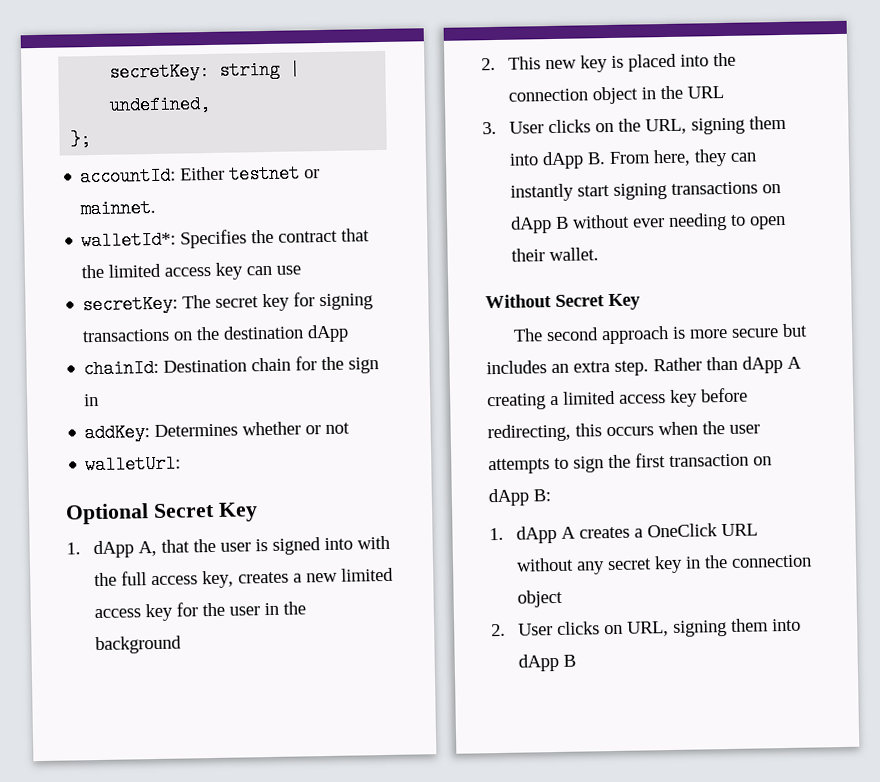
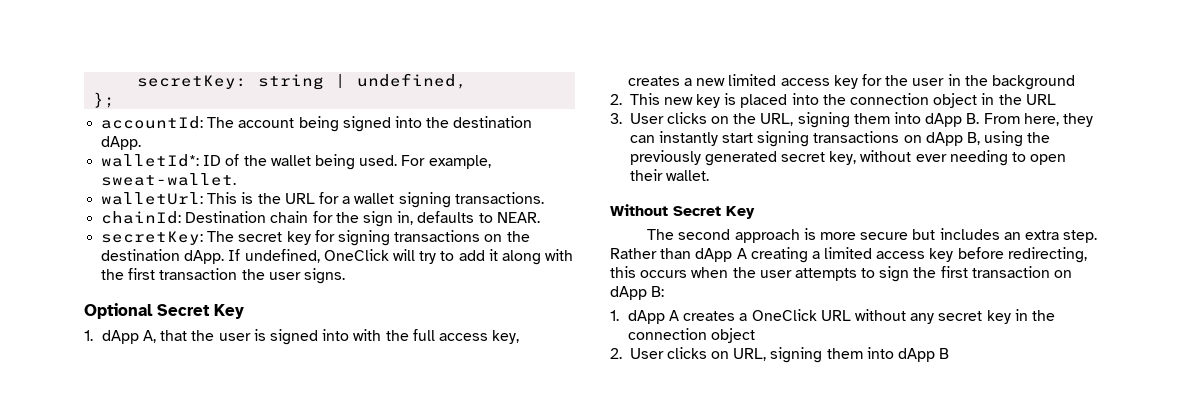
- accountId: Either testnet or mainnet.
- walletId*: Specifies the contract that the limited access key can use
+ accountId: The account being signed into the destination dApp.
+ walletId*: ID of the wallet being used. For example, sweat-wallet.
+ walletUrl: This is the URL for a wallet signing transactions.
+ chainId: Destination chain for the sign in, defaults to NEAR.
- secretKey: The secret key for signing transactions on the destination dApp
- chainId: Destination chain for the sign in
- addKey: Determines whether or not
- walletUrl:
+ secretKey: The secret key for signing transactions on the destination dApp. If undefined, OneClick will try to add it along with the first transaction the user signs.
- 3. User clicks on the URL, signing them into dApp B. From here, they can instantly start signing transactions on dApp B without ever needing to open their wallet.
+ 3. User clicks on the URL, signing them into dApp B. From here, they can instantly start signing transactions on dApp B, using the previously generated secret key, without ever needing to open their wallet.

